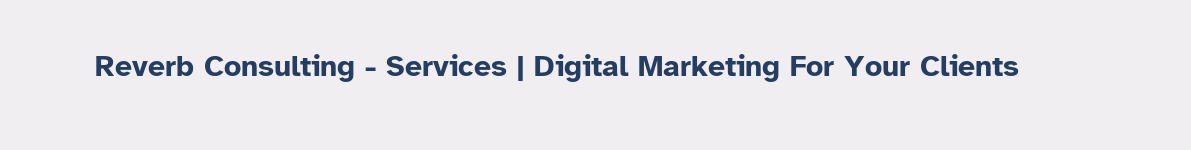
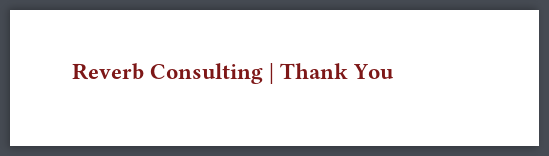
- Reverb Consulting - Services | Digital Marketing For Your Clients
+ Reverb Consulting | Thank You

